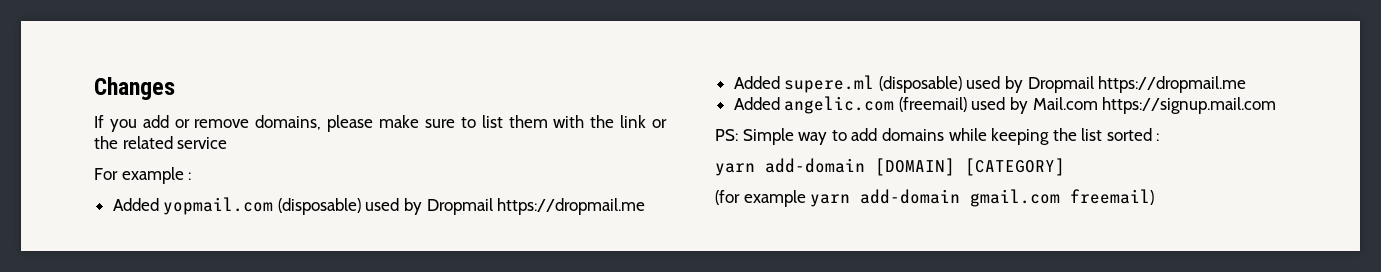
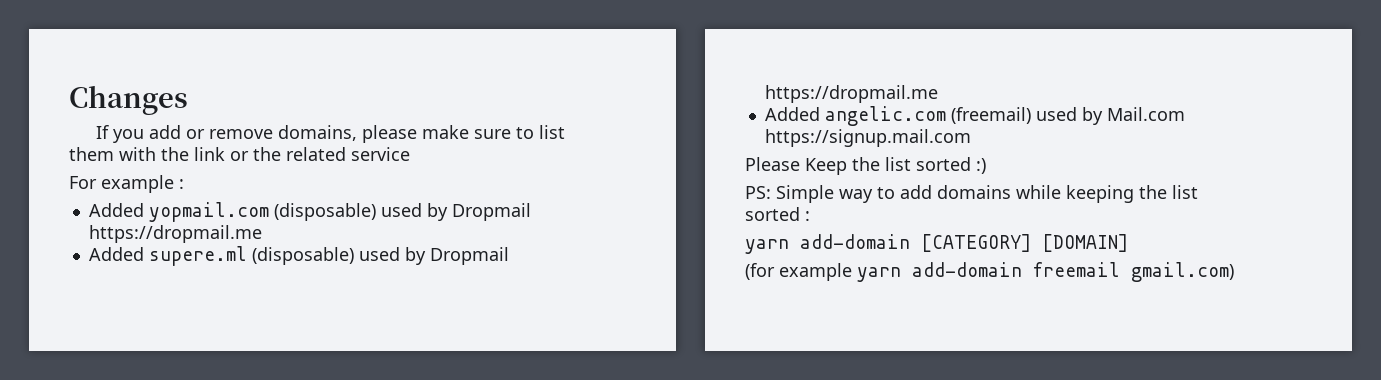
+ Please Keep the list sorted :)
- yarn add-domain [DOMAIN] [CATEGORY]
+ yarn add-domain [CATEGORY] [DOMAIN]
- (for example yarn add-domain gmail.com freemail)
+ (for example yarn add-domain freemail gmail.com)

